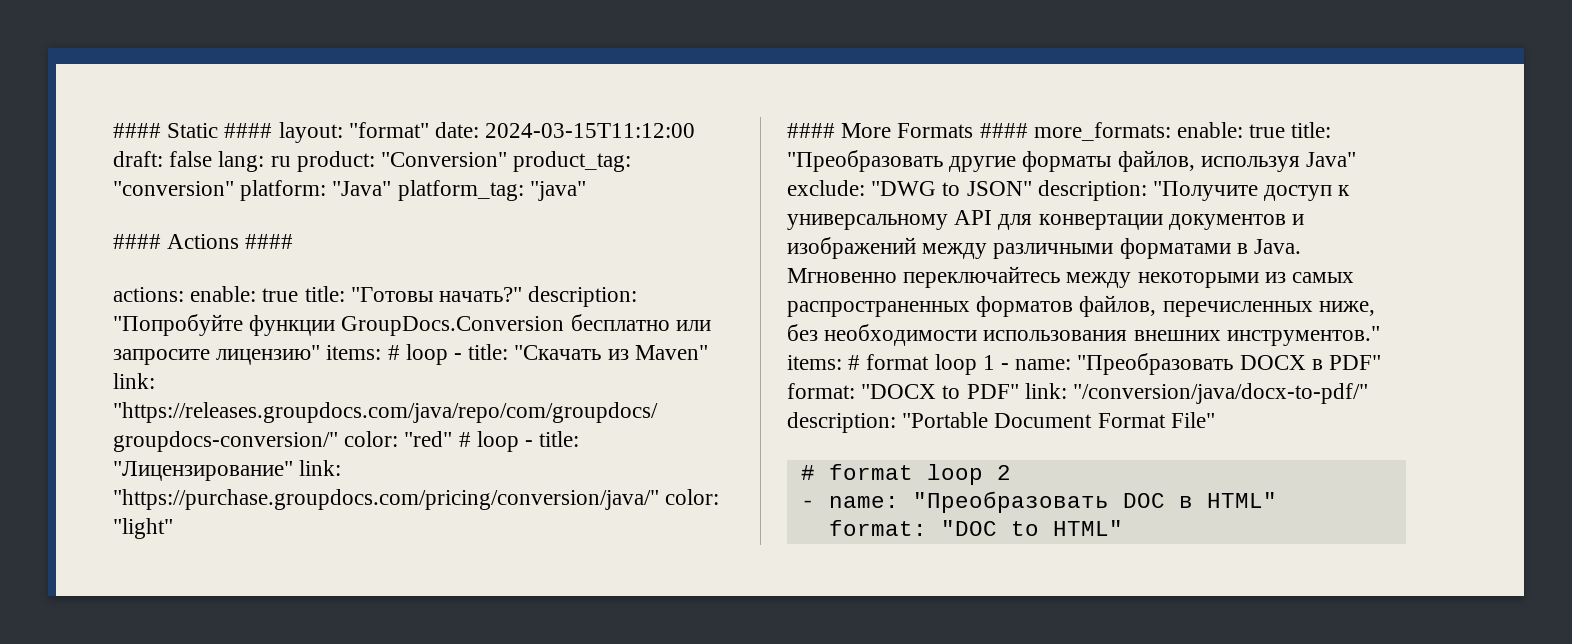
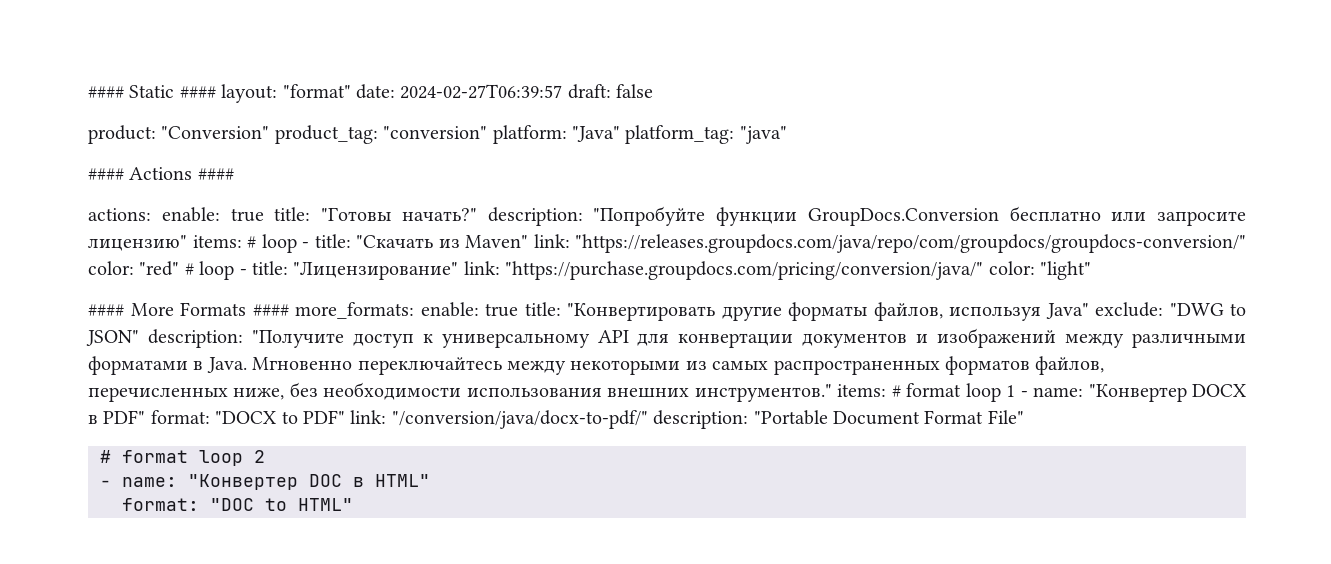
- #### Static #### layout: "format" date: 2024-03-15T11:12:00 draft: false lang: ru product: "Conversion" product_tag: "conversion" platform: "Java" platform_tag: "java"
+ #### Static #### layout: "format" date: 2024-02-27T06:39:57 draft: false
+ product: "Conversion" product_tag: "conversion" platform: "Java" platform_tag: "java"
- #### More Formats #### more_formats: enable: true title: "Преобразовать другие форматы файлов, используя Java" exclude: "DWG to JSON" description: "Получите доступ к универсальному API для конвертации документов и изображений между различными форматами в Java.
+ #### More Formats #### more_formats: enable: true title: "Конвертировать другие форматы файлов, используя Java" exclude: "DWG to JSON" description: "Получите доступ к универсальному API для конвертации документов и изображений между различными форматами в Java.
- Мгновенно переключайтесь между некоторыми из самых распространенных форматов файлов, перечисленных ниже, без необходимости использования внешних инструментов." items: # format loop 1 - name: "Преобразовать DOCX в PDF" format: "DOCX to PDF" link: "/conversion/java/docx-to-pdf/" description: "Portable Document Format File"
+ Мгновенно переключайтесь между некоторыми из самых распространенных форматов файлов, перечисленных ниже, без необходимости использования внешних инструментов." items: # format loop 1 - name: "Конвертер DOCX в PDF" format: "DOCX to PDF" link: "/conversion/java/docx-to-pdf/" description: "Portable Document Format File"
- - name: "Преобразовать DOC в HTML"
+ - name: "Конвертер DOC в HTML"

